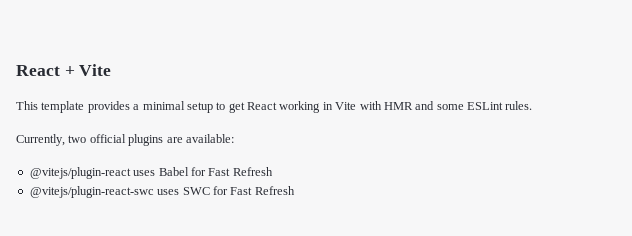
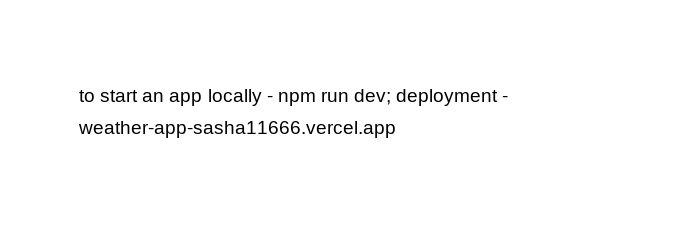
- React + Vite
- This template provides a minimal setup to get React working in Vite with HMR and some ESLint rules.
- Currently, two official plugins are available:
- @vitejs/plugin-react uses Babel for Fast Refresh
- @vitejs/plugin-react-swc uses SWC for Fast Refresh
+ to start an app locally - npm run dev; deployment - weather-app-sasha11666.vercel.app

